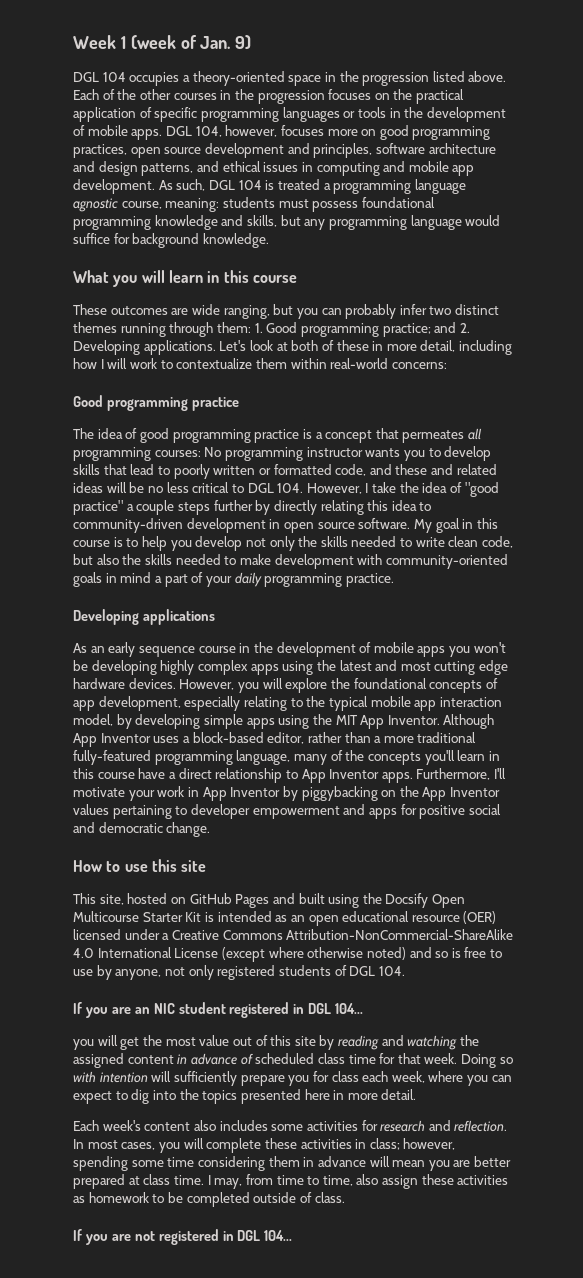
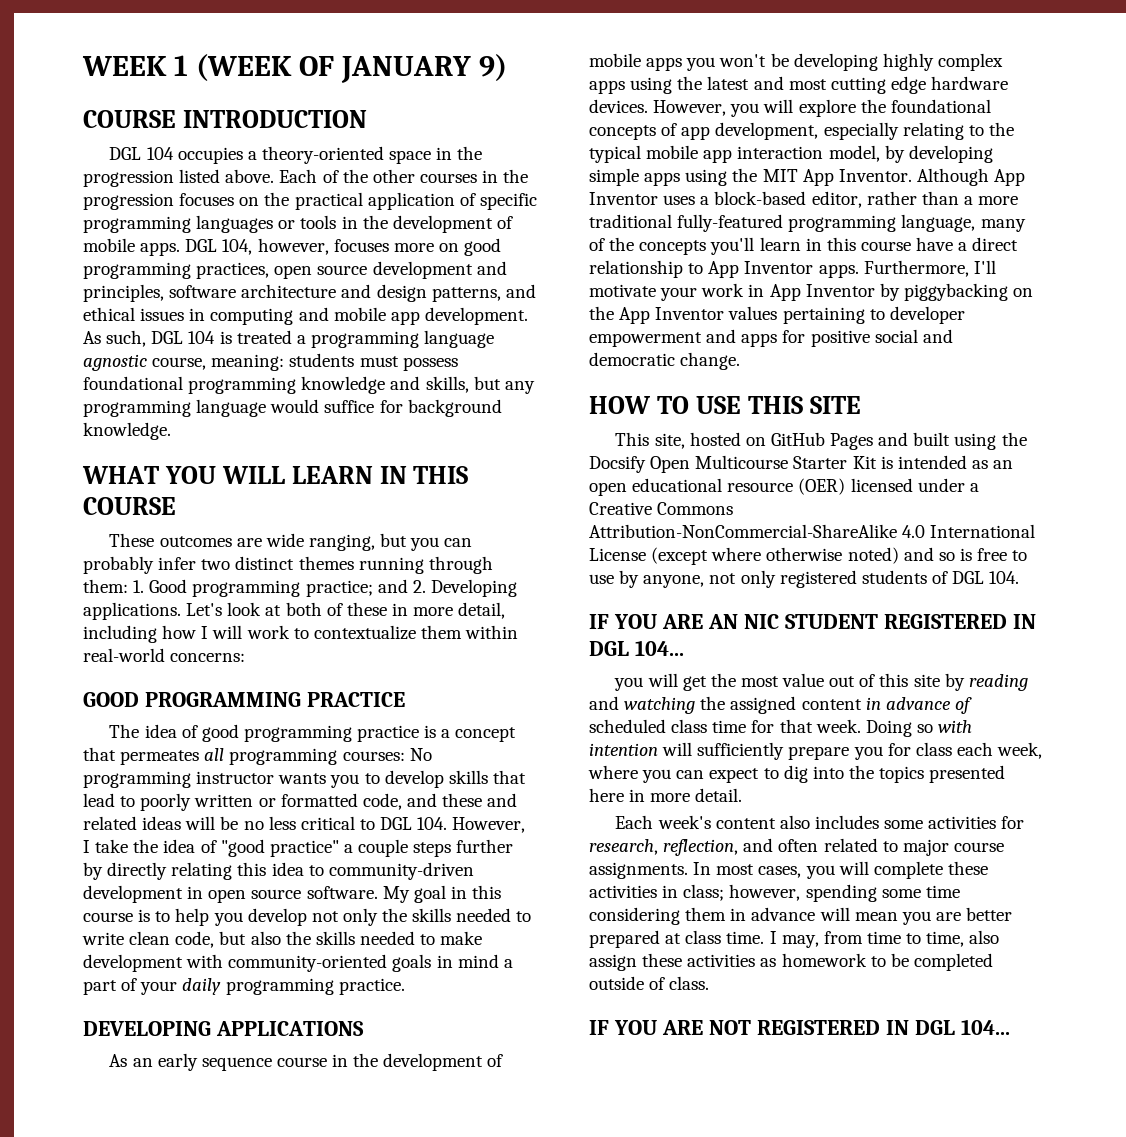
- Week 1 (week of Jan. 9)
+ WEEK 1 (WEEK OF JANUARY 9)
+ COURSE INTRODUCTION
- What you will learn in this course
+ WHAT YOU WILL LEARN IN THIS COURSE
- Good programming practice
+ GOOD PROGRAMMING PRACTICE
- Developing applications
+ DEVELOPING APPLICATIONS
- How to use this site
+ HOW TO USE THIS SITE
- If you are an NIC student registered in DGL 104...
+ IF YOU ARE AN NIC STUDENT REGISTERED IN DGL 104...
- Each week's content also includes some activities for research and reflection.
+ Each week's content also includes some activities for research, reflection, and often related to major course assignments.
- If you are not registered in DGL 104...
+ IF YOU ARE NOT REGISTERED IN DGL 104...

